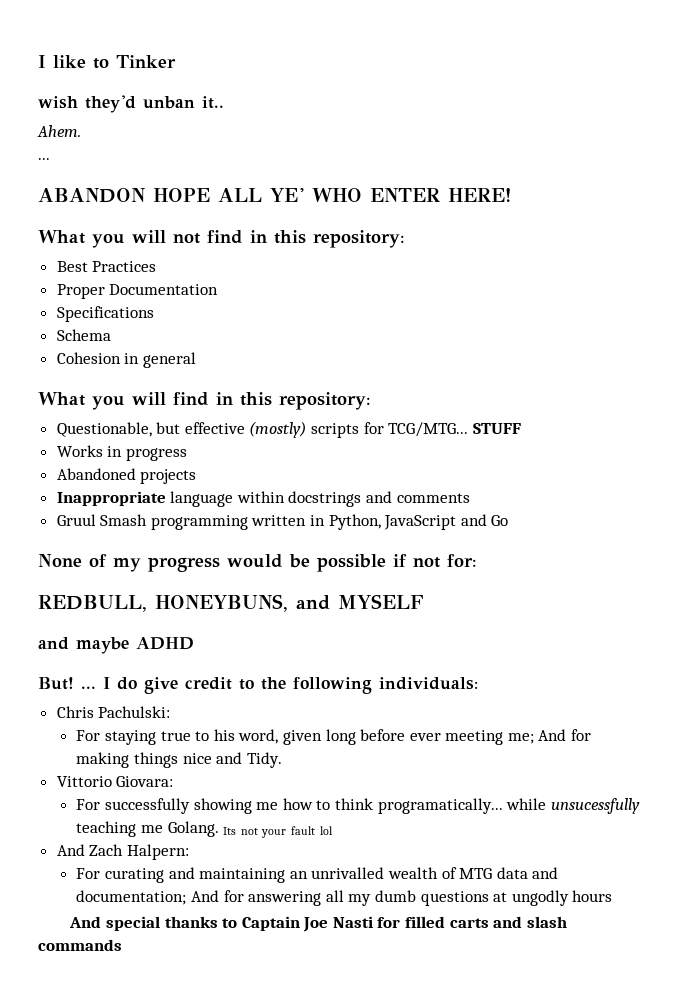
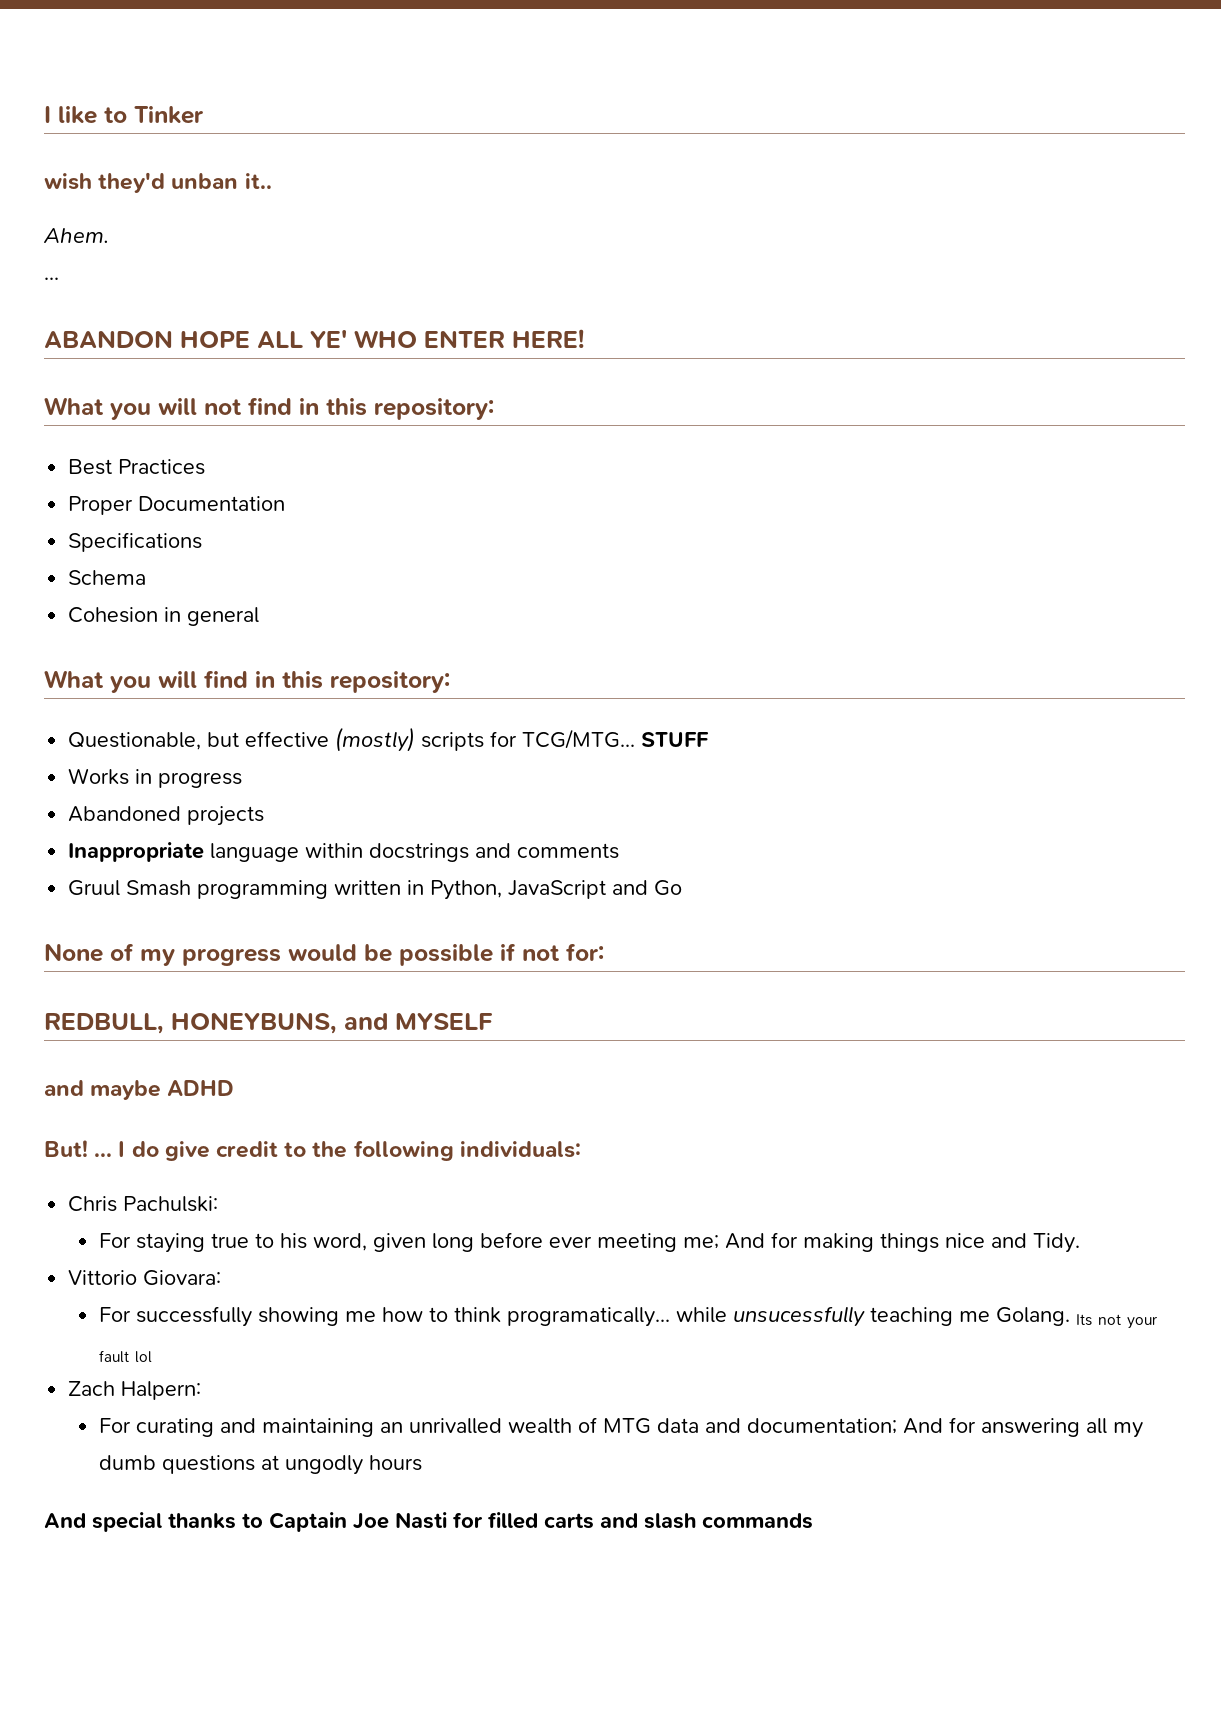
- And Zach Halpern:
+ Zach Halpern:

